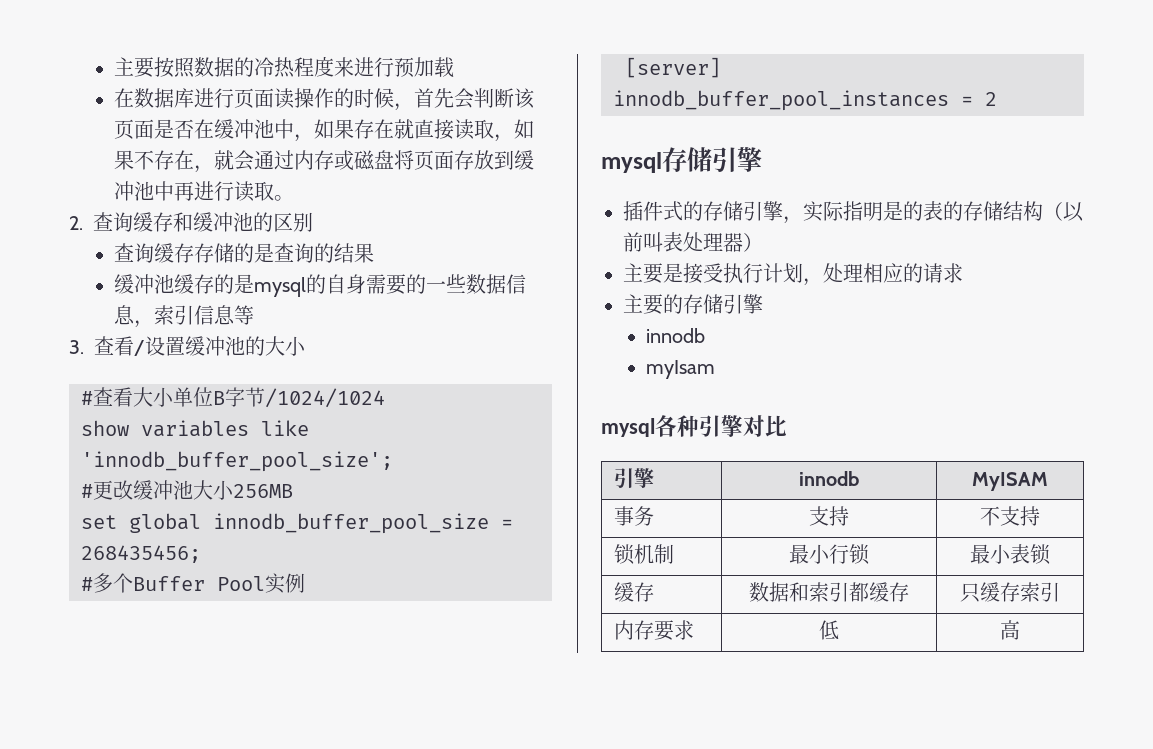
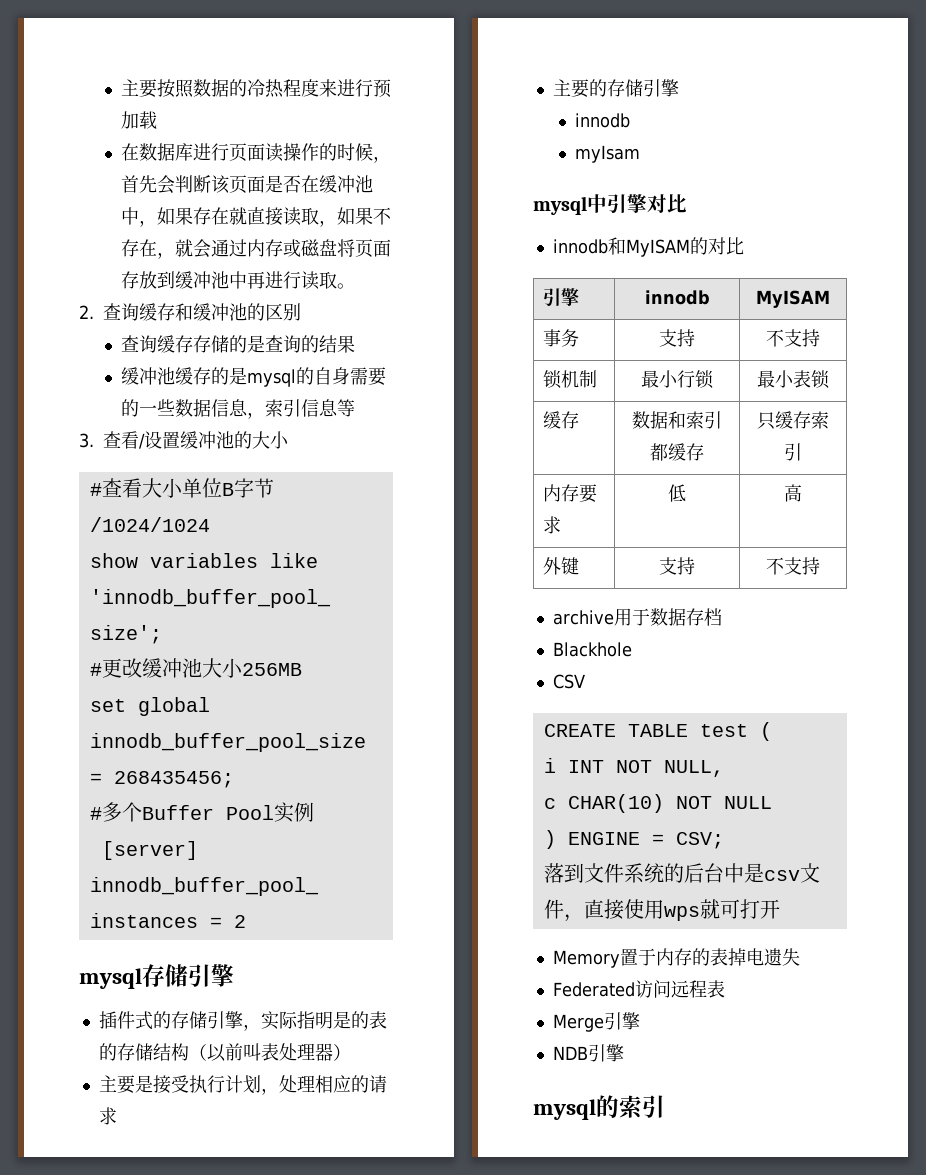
- mysql各种引擎对比
+ mysql中引擎对比
+ innodb和MyISAM的对比
+ 外键 | 支持 | 不支持
+ archive用于数据存档
+ Blackhole
+ CSV
+ CREATE TABLE test (
+ i INT NOT NULL,
+ c CHAR(10) NOT NULL
+ ) ENGINE = CSV;
+ 落到文件系统的后台中是csv文件，直接使用wps就可打开
+ Memory置于内存的表掉电遗失
+ Federated访问远程表
+ Merge引擎
+ NDB引擎
+ mysql的索引

